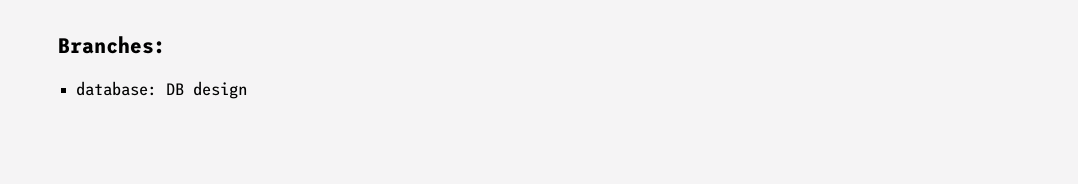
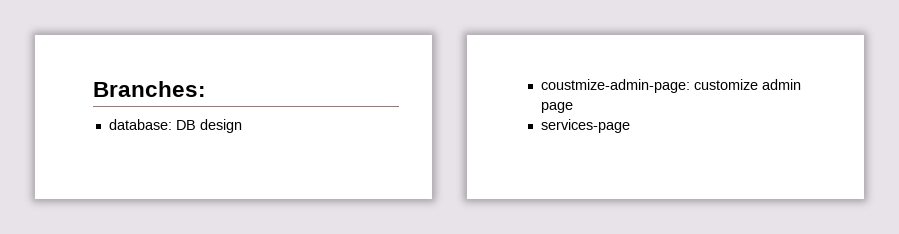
+ coustmize-admin-page: customize admin page
+ services-page

